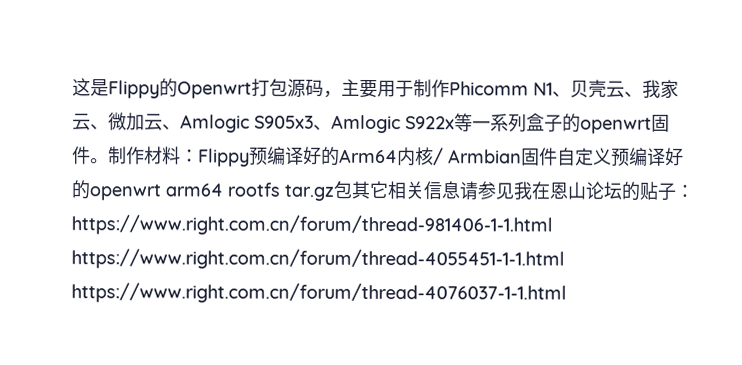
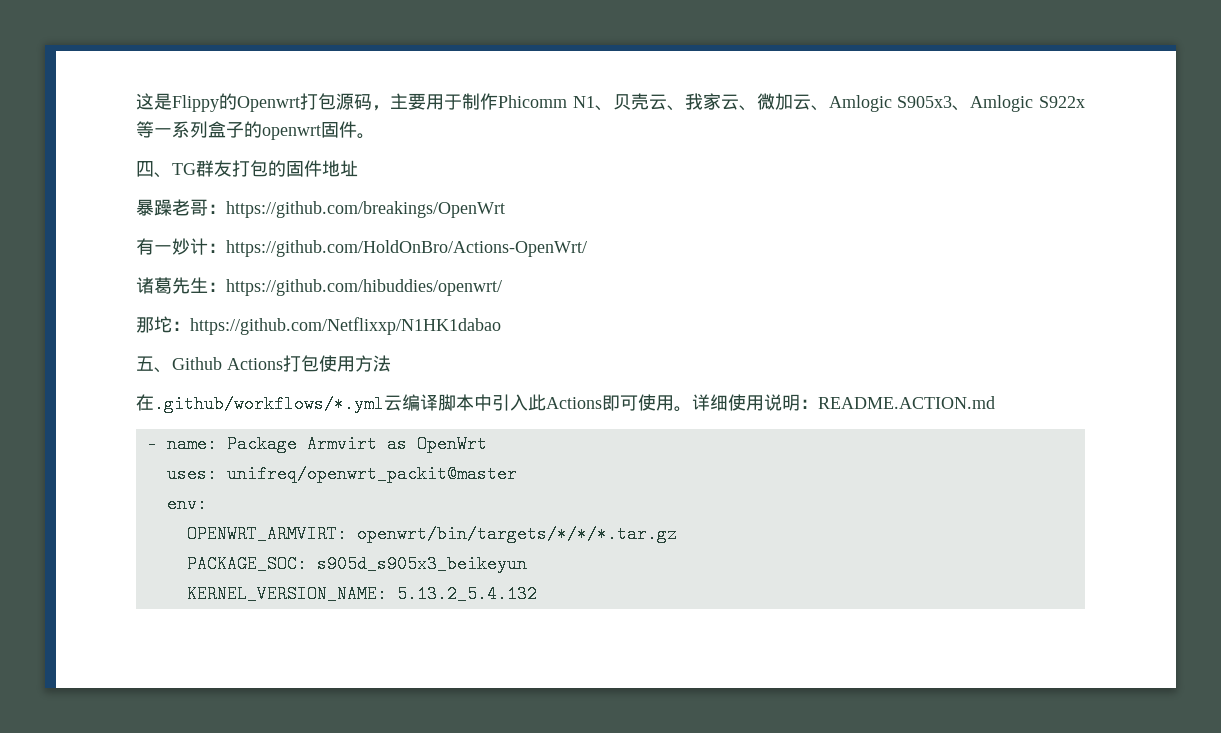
- 这是Flippy的Openwrt打包源码，主要用于制作Phicomm N1、贝壳云、我家云、微加云、Amlogic S905x3、Amlogic S922x等一系列盒子的openwrt固件。制作材料：Flippy预编译好的Arm64内核/ Armbian固件自定义预编译好的openwrt arm64 rootfs tar.gz包其它相关信息请参见我在恩山论坛的贴子：https://www.right.com.cn/forum/thread-981406-1-1.html https://www.right.com.cn/forum/thread-4055451-1-1.html https://www.right.com.cn/forum/thread-4076037-1-1.html
+ 这是Flippy的Openwrt打包源码，主要用于制作Phicomm N1、贝壳云、我家云、微加云、Amlogic S905x3、Amlogic S922x等一系列盒子的openwrt固件。
+ 四、TG群友打包的固件地址
+ 暴躁老哥：https://github.com/breakings/OpenWrt
+ 有一妙计：https://github.com/HoldOnBro/Actions-OpenWrt/
+ 诸葛先生：https://github.com/hibuddies/openwrt/
+ 那坨：https://github.com/Netflixxp/N1HK1dabao
+ 五、Github Actions打包使用方法
+ 在.github/workflows/*.yml云编译脚本中引入此Actions即可使用。详细使用说明：README.ACTION.md
+ - name: Package Armvirt as OpenWrt
+ uses: unifreq/openwrt_packit@master
+ env:
+ OPENWRT_ARMVIRT: openwrt/bin/targets/*/*/*.tar.gz
+ PACKAGE_SOC: s905d_s905x3_beikeyun
+ KERNEL_VERSION_NAME: 5.13.2_5.4.132

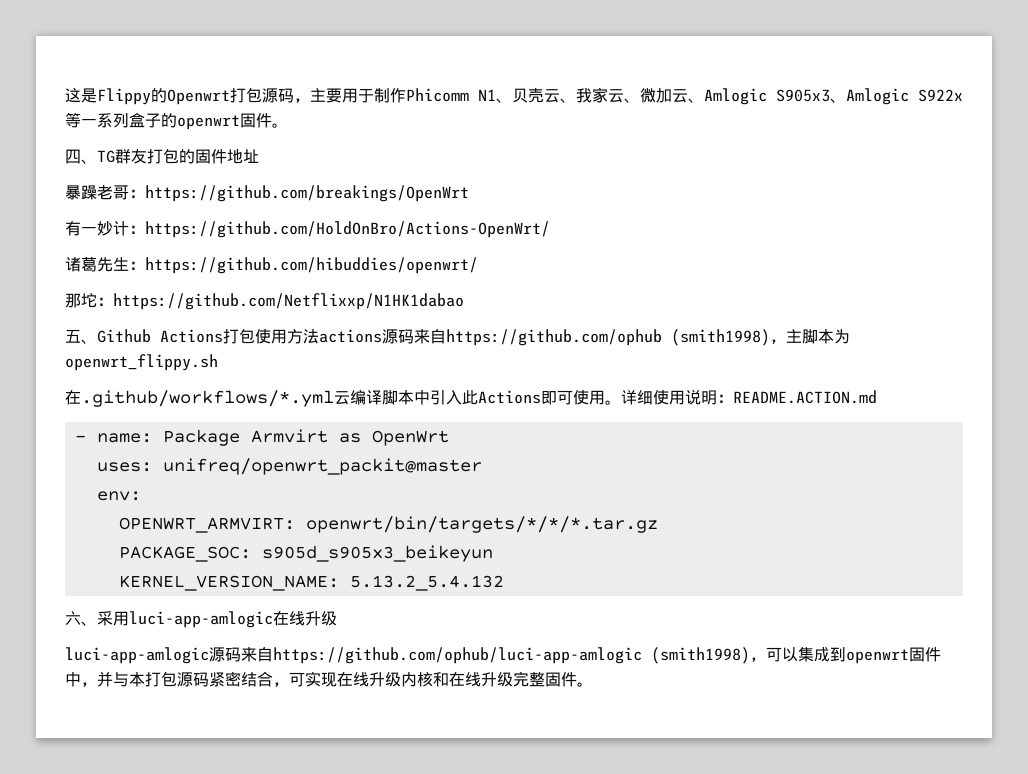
- 五、Github Actions打包使用方法
+ 五、Github Actions打包使用方法actions源码来自https://github.com/ophub (smith1998)，主脚本为openwrt_flippy.sh
+ 六、采用luci-app-amlogic在线升级
+ luci-app-amlogic源码来自https://github.com/ophub/luci-app-amlogic (smith1998)，可以集成到openwrt固件中，并与本打包源码紧密结合，可实现在线升级内核和在线升级完整固件。

